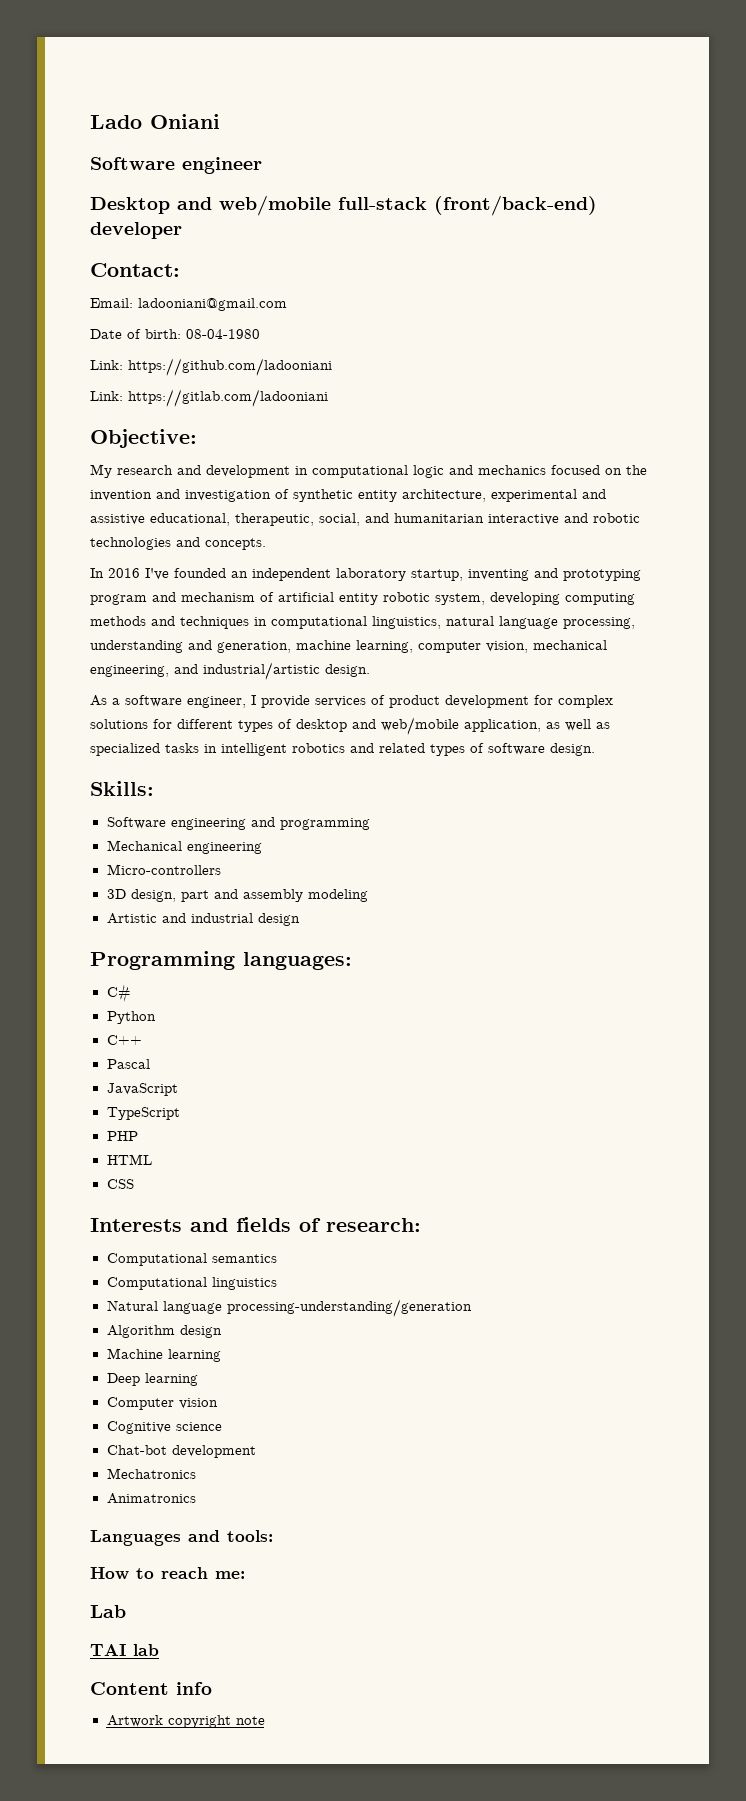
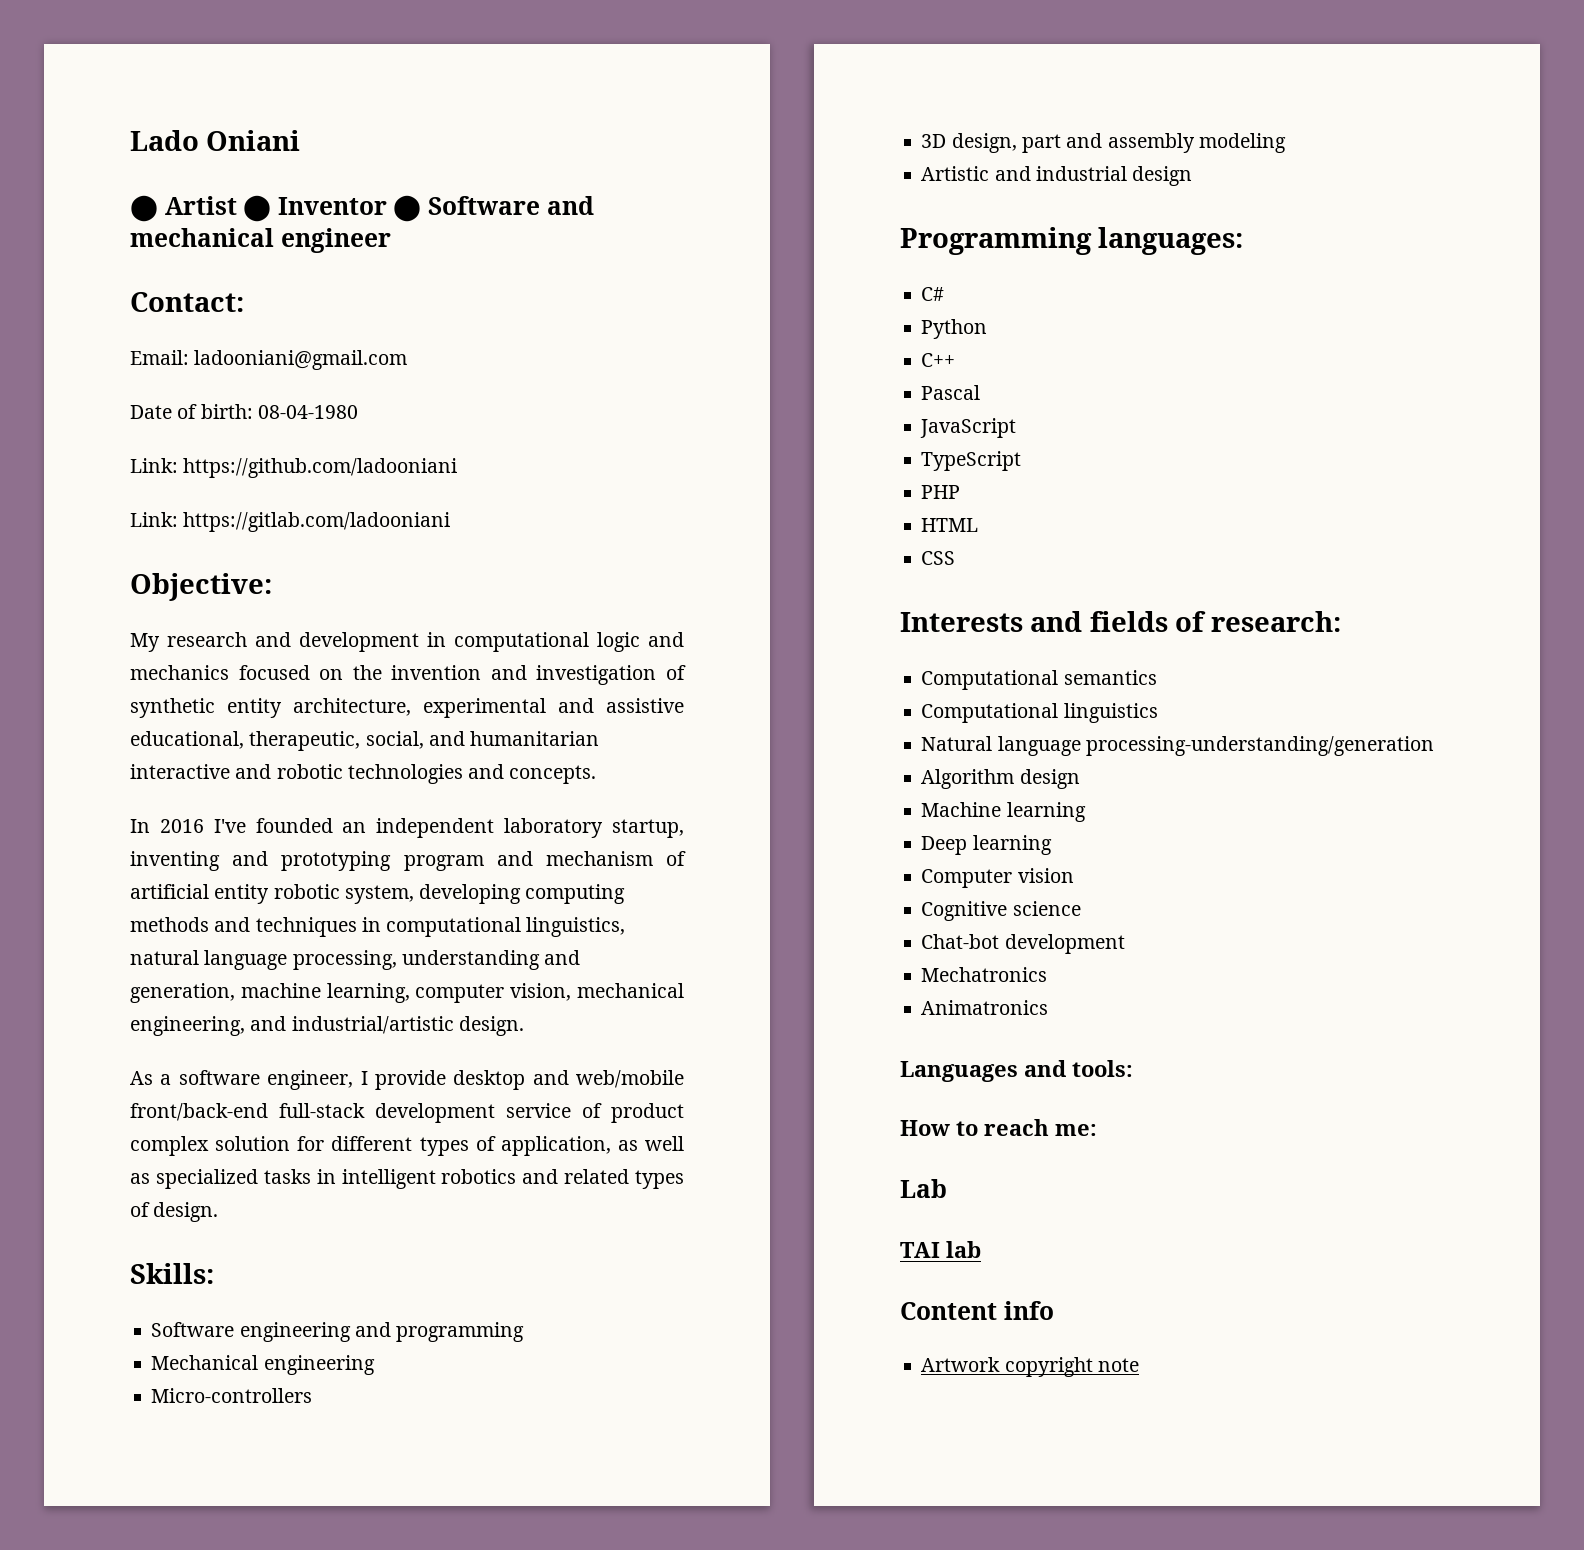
- Software engineer
- Desktop and web/mobile full-stack (front/back-end) developer
+ ⬤ Artist ⬤ Inventor ⬤ Software and mechanical engineer
- As a software engineer, I provide services of product development for complex solutions for different types of desktop and web/mobile application, as well as specialized tasks in intelligent robotics and related types of software design.
+ As a software engineer, I provide desktop and web/mobile front/back-end full-stack development service of product complex solution for different types of application, as well as specialized tasks in intelligent robotics and related types of design.

